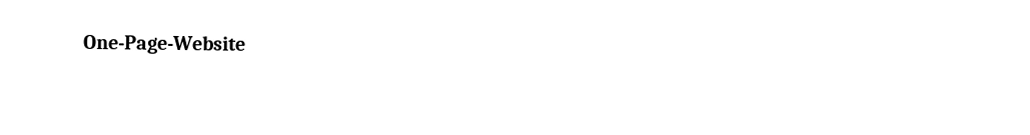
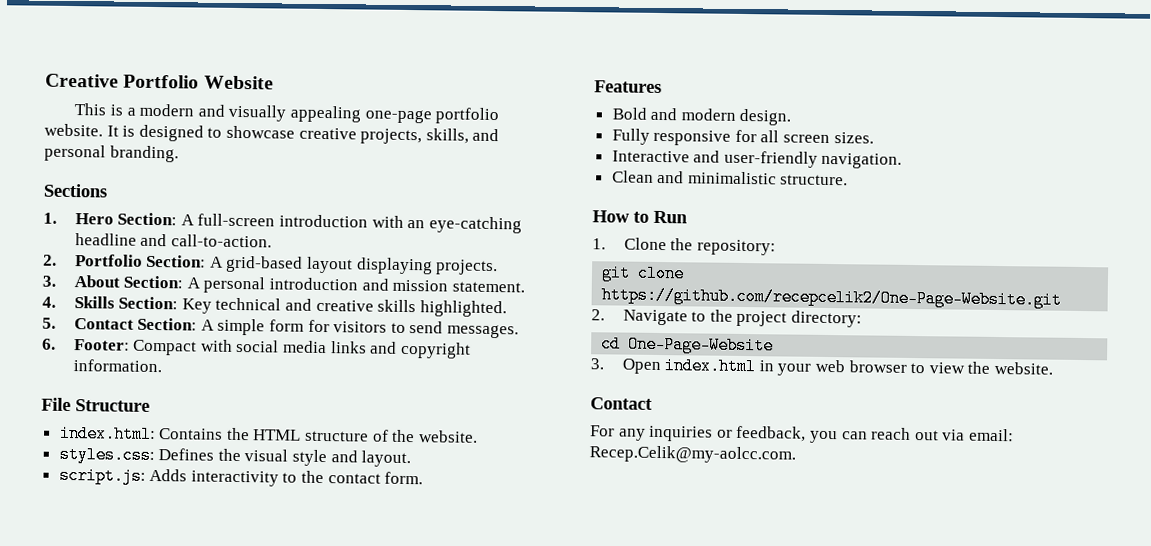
- One-Page-Website
+ Creative Portfolio Website
+ This is a modern and visually appealing one-page portfolio website. It is designed to showcase creative projects, skills, and personal branding.
+ Sections
+ 1. Hero Section: A full-screen introduction with an eye-catching headline and call-to-action.
+ 2. Portfolio Section: A grid-based layout displaying projects.
+ 3. About Section: A personal introduction and mission statement.
+ 4. Skills Section: Key technical and creative skills highlighted.
+ 5. Contact Section: A simple form for visitors to send messages.
+ 6. Footer: Compact with social media links and copyright information.
+ File Structure
+ index.html: Contains the HTML structure of the website.
+ styles.css: Defines the visual style and layout.
+ script.js: Adds interactivity to the contact form.
+ Features
+ Bold and modern design.
+ Fully responsive for all screen sizes.
+ Interactive and user-friendly navigation.
+ Clean and minimalistic structure.
+ How to Run
+ 1. Clone the repository:
+ git clone https://github.com/recepcelik2/One-Page-Website.git
+ 2. Navigate to the project directory:
+ cd One-Page-Website
+ 3. Open index.html in your web browser to view the website.
+ Contact
+ For any inquiries or feedback, you can reach out via email: Recep.Celik@my-aolcc.com.

